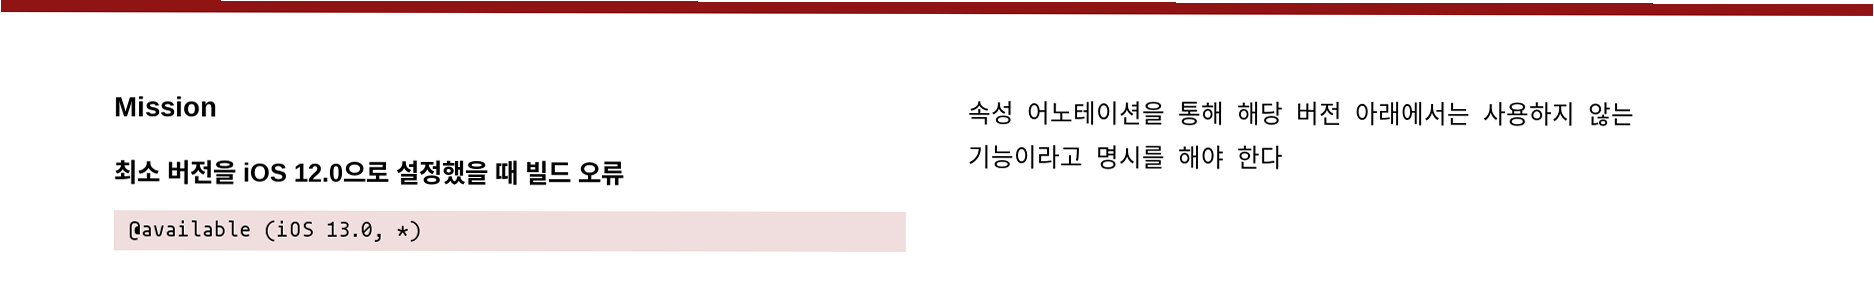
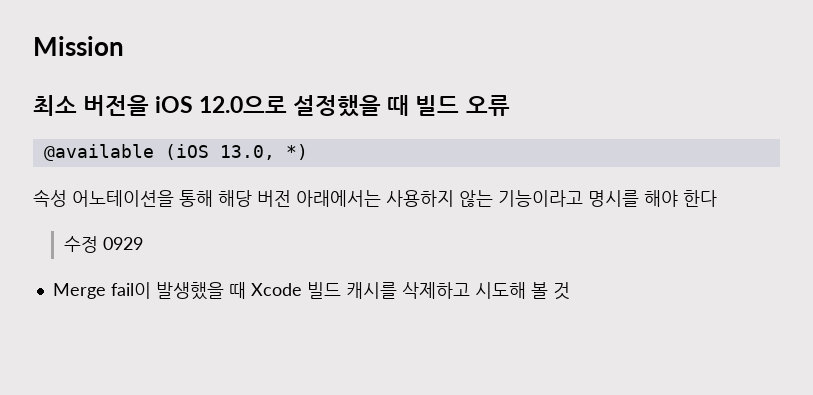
+ 수정 0929
+ Merge fail이 발생했을 때 Xcode 빌드 캐시를 삭제하고 시도해 볼 것

